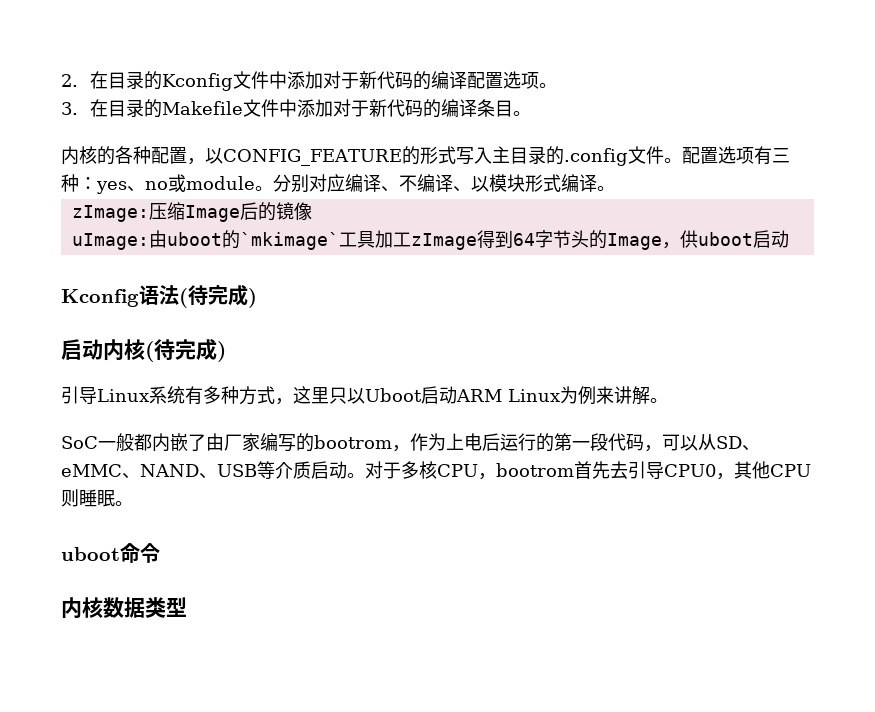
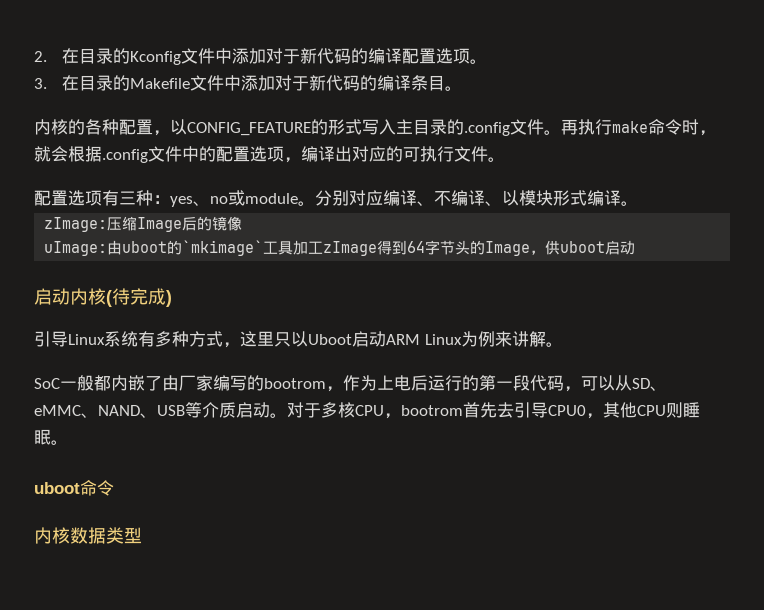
- 内核的各种配置，以CONFIG_FEATURE的形式写入主目录的.config文件。配置选项有三种：yes、no或module。
+ 内核的各种配置，以CONFIG_FEATURE的形式写入主目录的.config文件。再执行make命令时，就会根据.config文件中的配置选项，编译出对应的可执行文件。
+ 配置选项有三种：yes、no或module。
- Kconfig语法(待完成)

